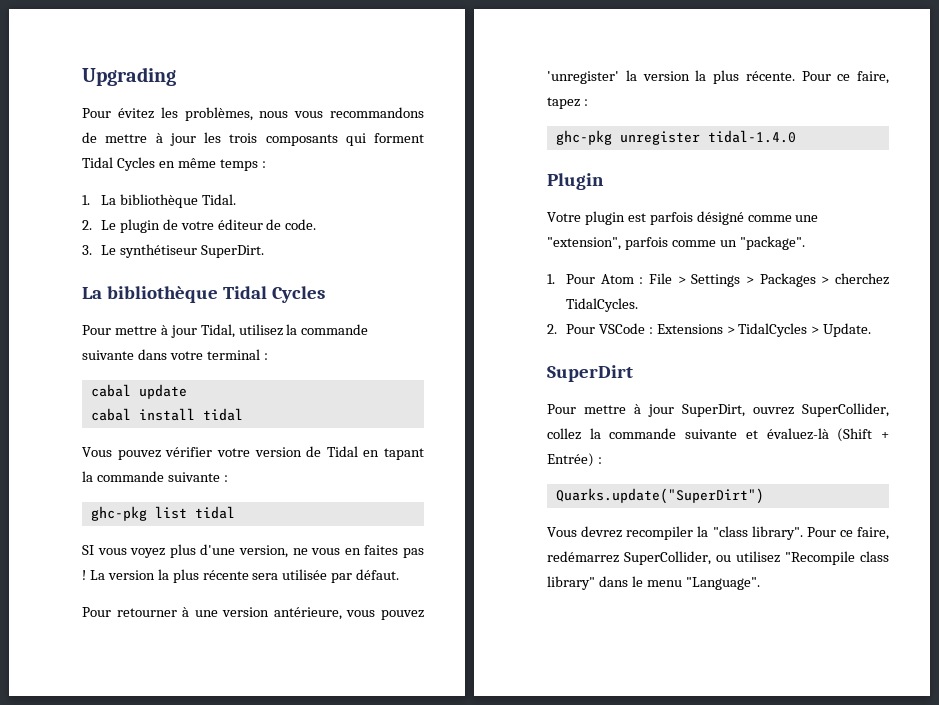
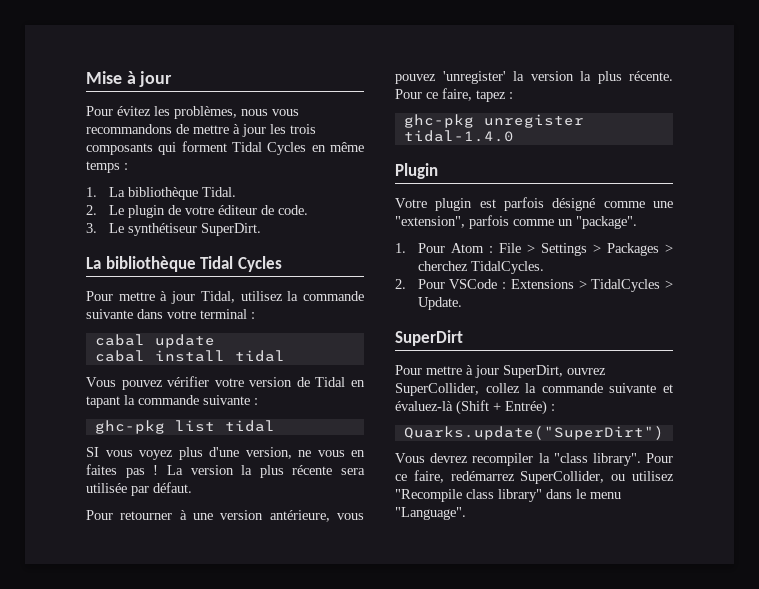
- Upgrading
+ Mise à jour

